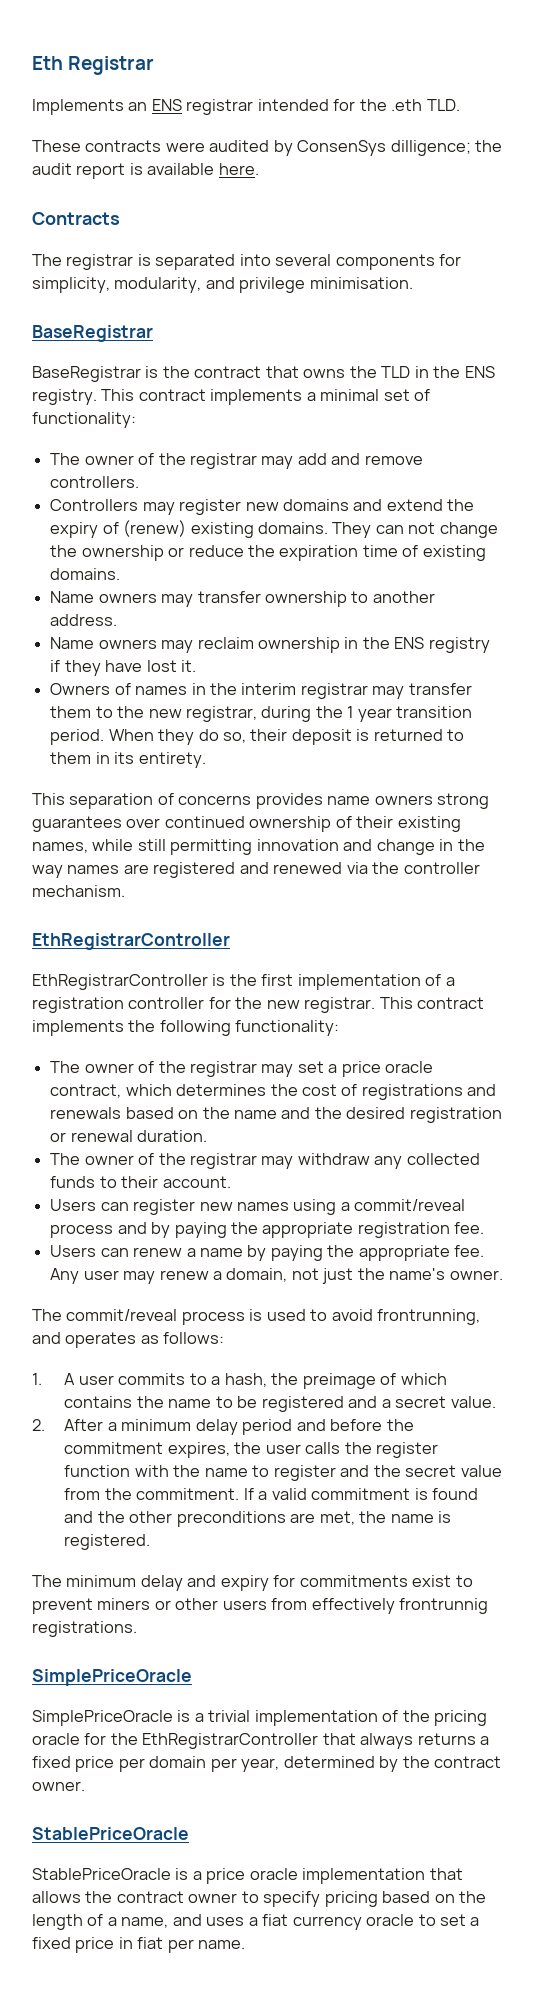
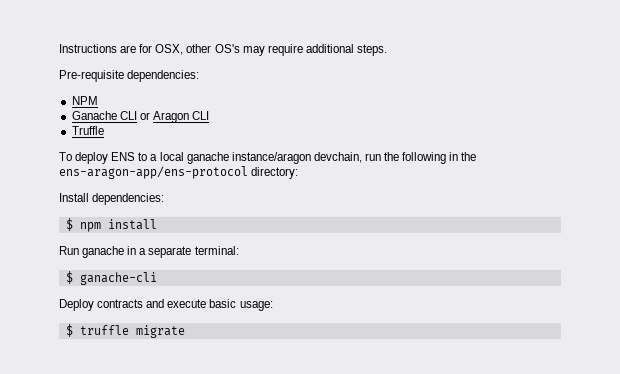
- Eth Registrar
- Implements an ENS registrar intended for the .eth TLD.
- These contracts were audited by ConsenSys dilligence; the audit report is available here.
- Contracts
- The registrar is separated into several components for simplicity, modularity, and privilege minimisation.
- BaseRegistrar
- BaseRegistrar is the contract that owns the TLD in the ENS registry. This contract implements a minimal set of functionality:
- The owner of the registrar may add and remove controllers.
- Controllers may register new domains and extend the expiry of (renew) existing domains. They can not change the ownership or reduce the expiration time of existing domains.
- Name owners may transfer ownership to another address.
- Name owners may reclaim ownership in the ENS registry if they have lost it.
- Owners of names in the interim registrar may transfer them to the new registrar, during the 1 year transition period. When they do so, their deposit is returned to them in its entirety.
- This separation of concerns provides name owners strong guarantees over continued ownership of their existing names, while still permitting innovation and change in the way names are registered and renewed via the controller mechanism.
- EthRegistrarController
- EthRegistrarController is the first implementation of a registration controller for the new registrar. This contract implements the following functionality:
- The owner of the registrar may set a price oracle contract, which determines the cost of registrations and renewals based on the name and the desired registration or renewal duration.
- The owner of the registrar may withdraw any collected funds to their account.
- Users can register new names using a commit/reveal process and by paying the appropriate registration fee.
- Users can renew a name by paying the appropriate fee. Any user may renew a domain, not just the name's owner.
- The commit/reveal process is used to avoid frontrunning, and operates as follows:
- 1. A user commits to a hash, the preimage of which contains the name to be registered and a secret value.
- 2. After a minimum delay period and before the commitment expires, the user calls the register function with the name to register and the secret value from the commitment. If a valid commitment is found and the other preconditions are met, the name is registered.
- The minimum delay and expiry for commitments exist to prevent miners or other users from effectively frontrunnig registrations.
- SimplePriceOracle
- SimplePriceOracle is a trivial implementation of the pricing oracle for the EthRegistrarController that always returns a fixed price per domain per year, determined by the contract owner.
- StablePriceOracle
- StablePriceOracle is a price oracle implementation that allows the contract owner to specify pricing based on the length of a name, and uses a fiat currency oracle to set a fixed price in fiat per name.
+ Instructions are for OSX, other OS's may require additional steps.
+ Pre-requisite dependencies:
+ NPM
+ Ganache CLI or Aragon CLI
+ Truffle
+ To deploy ENS to a local ganache instance/aragon devchain, run the following in the ens-aragon-app/ens-protocol directory:
+ Install dependencies:
+ $ npm install
+ Run ganache in a separate terminal:
+ $ ganache-cli
+ Deploy contracts and execute basic usage:
+ $ truffle migrate

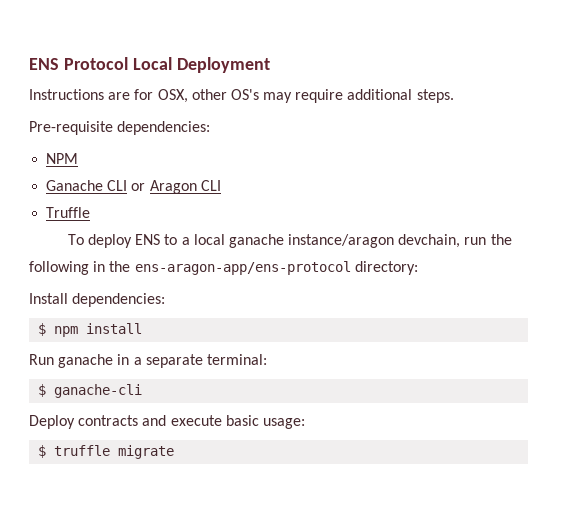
+ ENS Protocol Local Deployment

